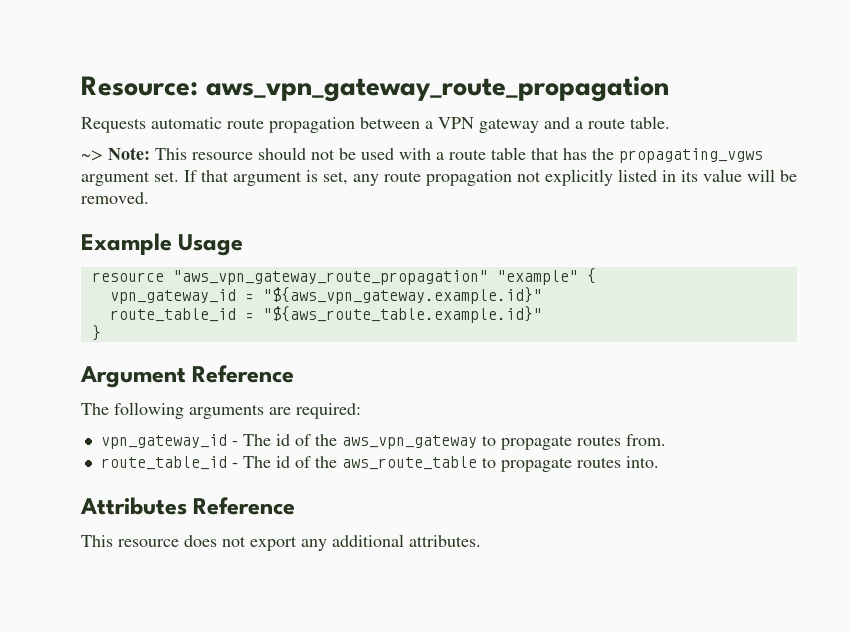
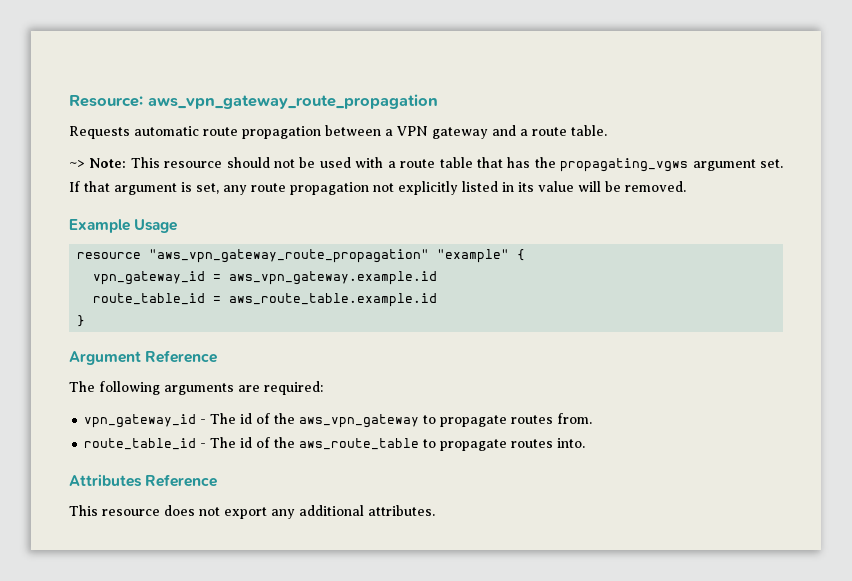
- vpn_gateway_id = "${aws_vpn_gateway.example.id}"
+ vpn_gateway_id = aws_vpn_gateway.example.id
- route_table_id = "${aws_route_table.example.id}"
+ route_table_id = aws_route_table.example.id

